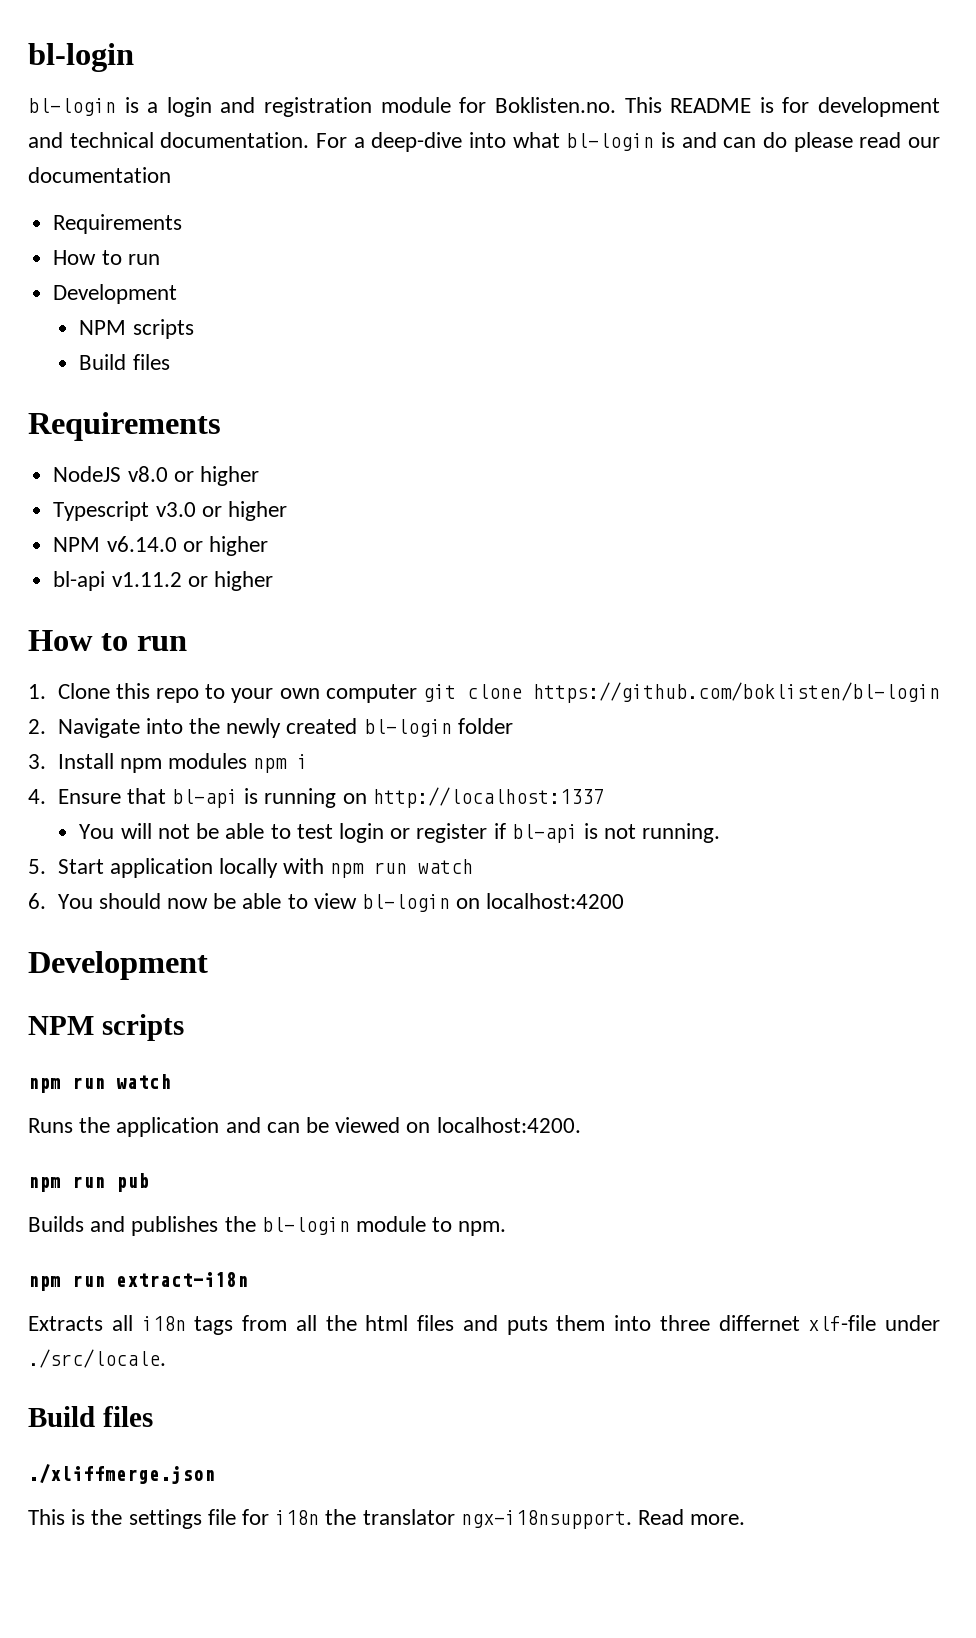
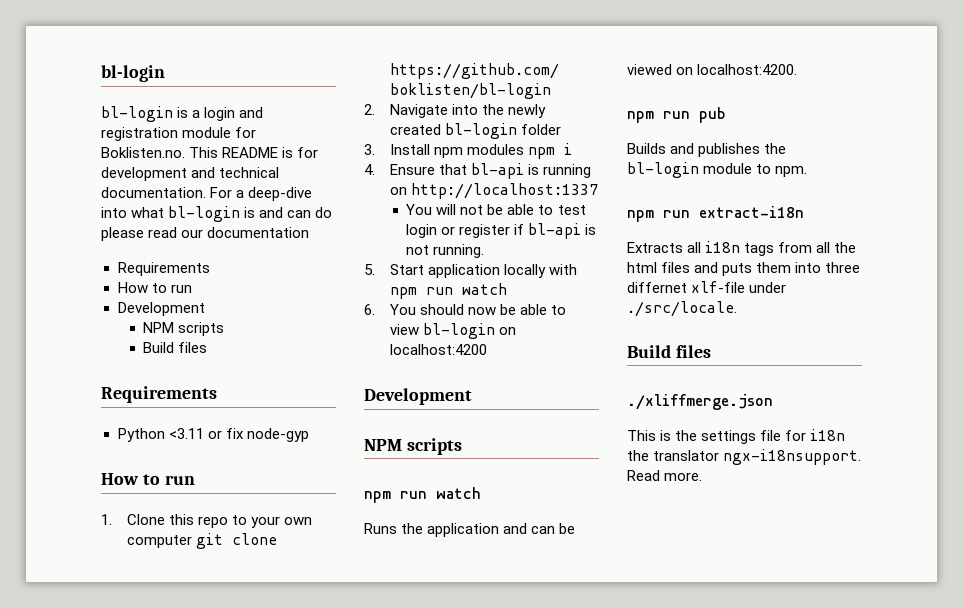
- NodeJS v8.0 or higher
- Typescript v3.0 or higher
- NPM v6.14.0 or higher
- bl-api v1.11.2 or higher
+ Python <3.11 or fix node-gyp

